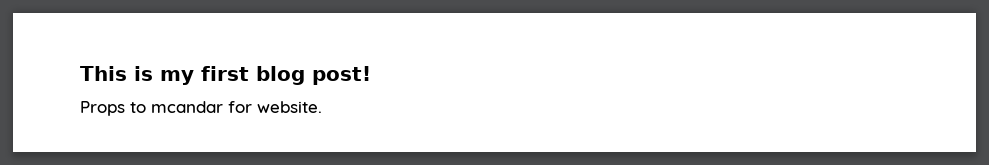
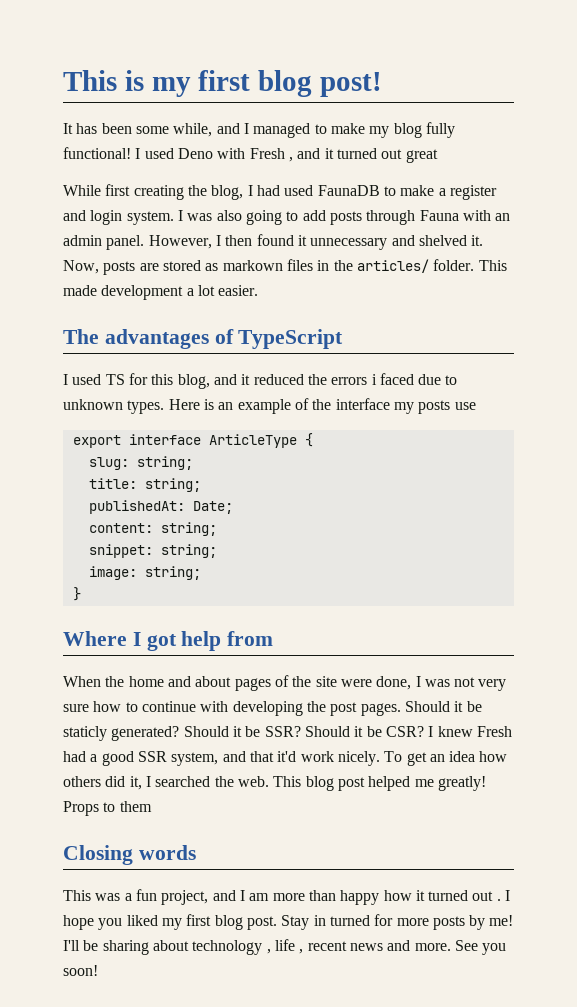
- Props to mcandar for website.
+ It has been some while, and I managed to make my blog fully functional! I used Deno with Fresh , and it turned out great
+ While first creating the blog, I had used FaunaDB to make a register and login system. I was also going to add posts through Fauna with an admin panel. However, I then found it unnecessary and shelved it. Now, posts are stored as markown files in the articles/ folder. This made development a lot easier.
+ The advantages of TypeScript
+ I used TS for this blog, and it reduced the errors i faced due to unknown types. Here is an example of the interface my posts use
+ export interface ArticleType {
+ slug: string;
+ title: string;
+ publishedAt: Date;
+ content: string;
+ snippet: string;
+ image: string;
+ }
+ Where I got help from
+ When the home and about pages of the site were done, I was not very sure how to continue with developing the post pages. Should it be staticly generated? Should it be SSR? Should it be CSR? I knew Fresh had a good SSR system, and that it'd work nicely. To get an idea how others did it, I searched the web. This blog post helped me greatly! Props to them
+ Closing words
+ This was a fun project, and I am more than happy how it turned out . I hope you liked my first blog post. Stay in turned for more posts by me! I'll be sharing about technology , life , recent news and more. See you soon!

